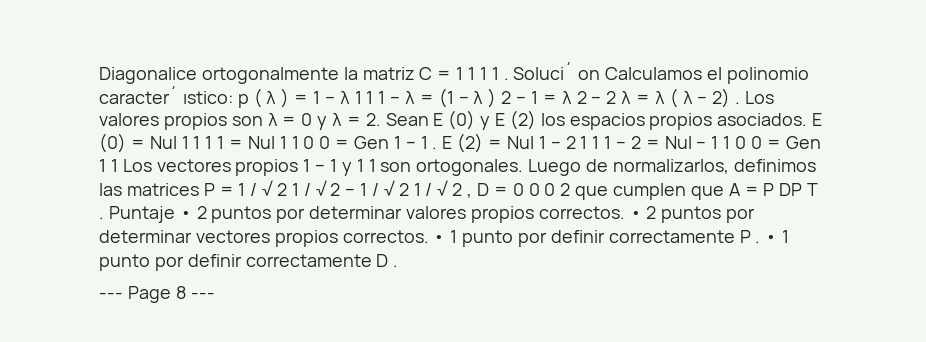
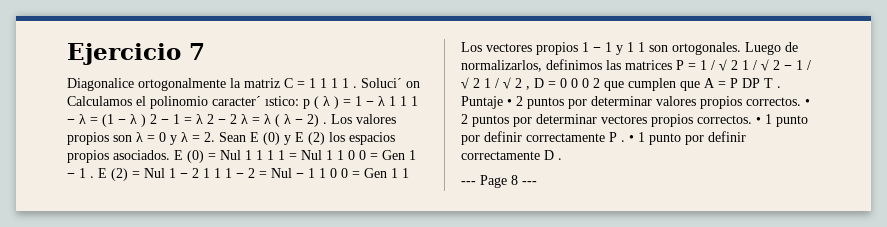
+ Ejercicio 7

